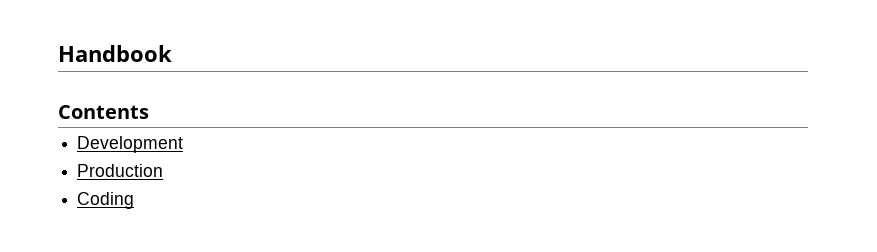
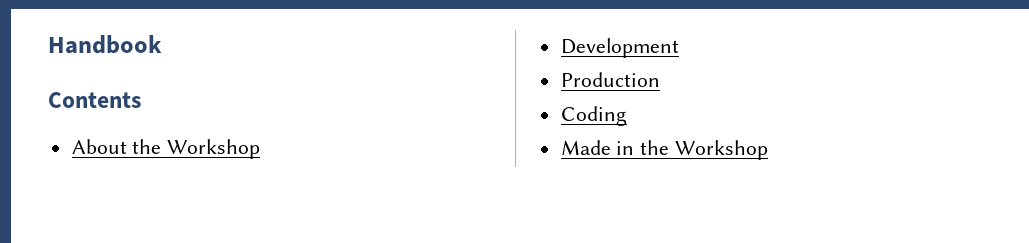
+ About the Workshop
+ Made in the Workshop

